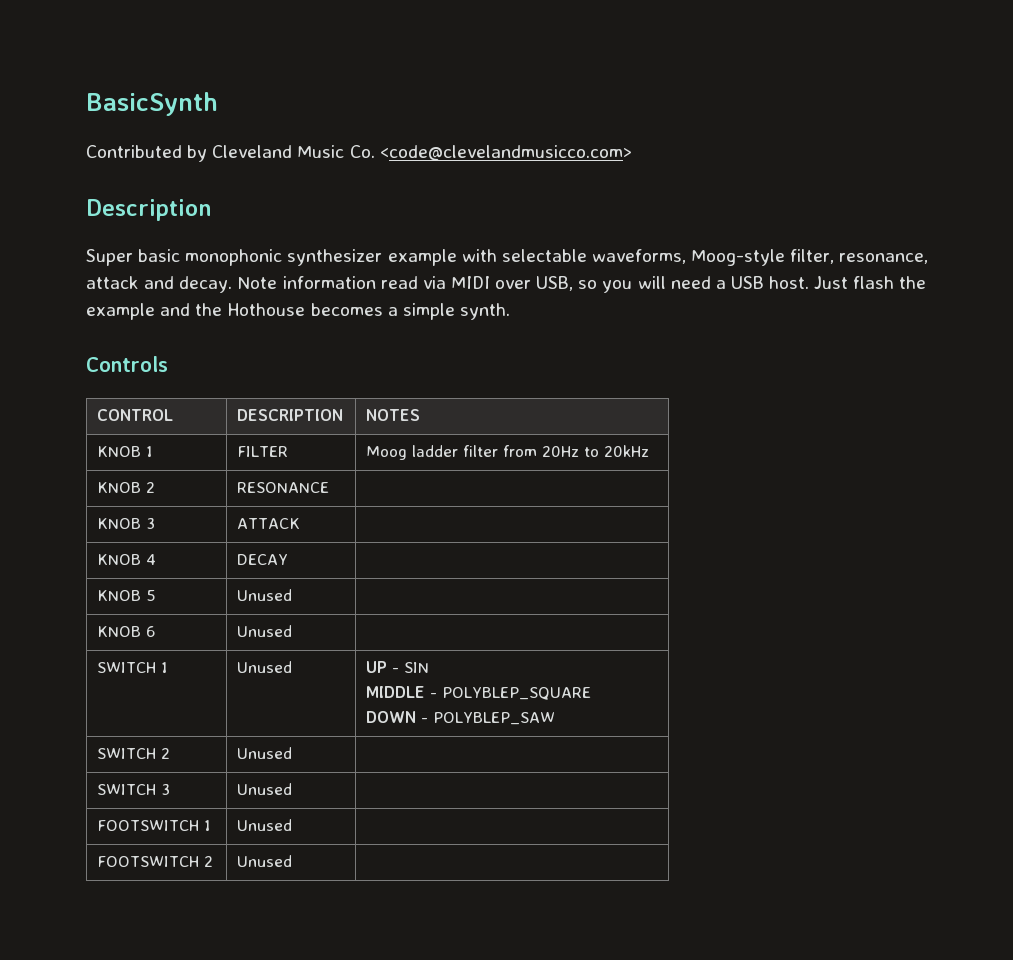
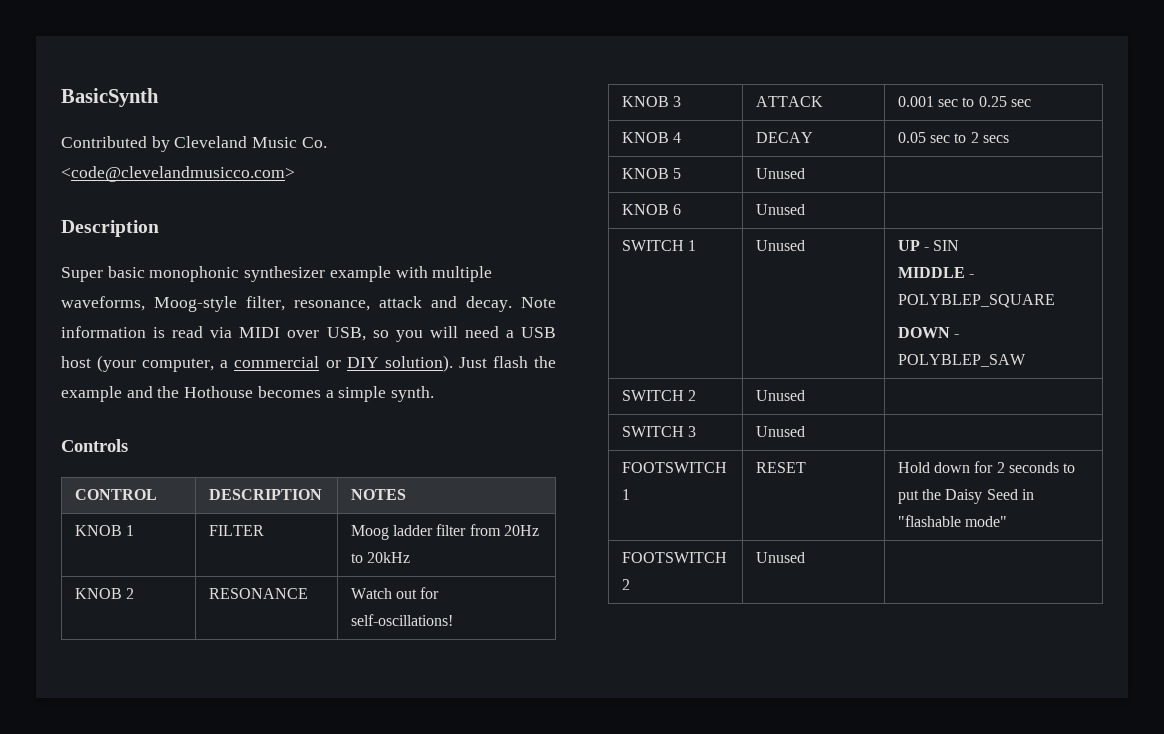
- Super basic monophonic synthesizer example with selectable waveforms, Moog-style filter, resonance, attack and decay.
+ Super basic monophonic synthesizer example with multiple waveforms, Moog-style filter, resonance, attack and decay.
- Note information read via MIDI over USB, so you will need a USB host.
+ Note information is read via MIDI over USB, so you will need a USB host (your computer, a commercial or DIY solution).
- KNOB 2 | RESONANCE |
+ KNOB 2 | RESONANCE | Watch out for self-oscillations!
- KNOB 3 | ATTACK |
- KNOB 4 | DECAY |
+ KNOB 3 | ATTACK | 0.001 sec to 0.25 sec
+ KNOB 4 | DECAY | 0.05 sec to 2 secs
- FOOTSWITCH 1 | Unused |
+ FOOTSWITCH 1 | RESET | Hold down for 2 seconds to put the Daisy Seed in "flashable mode"

